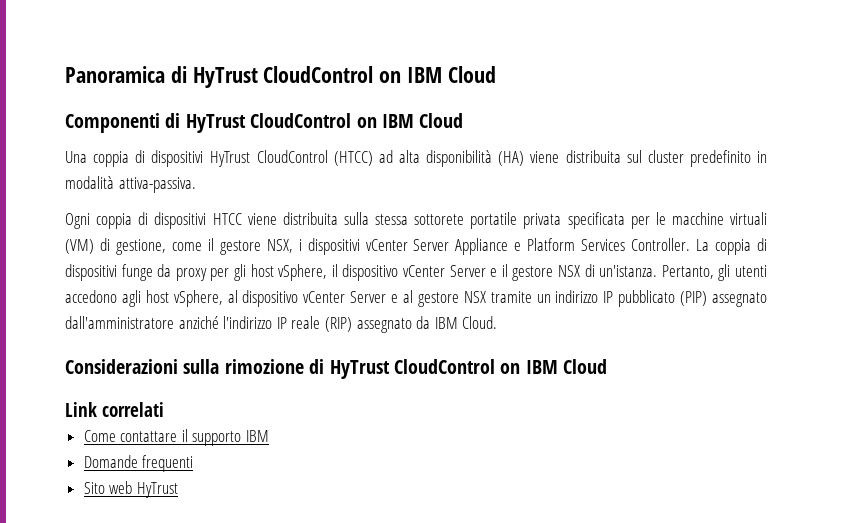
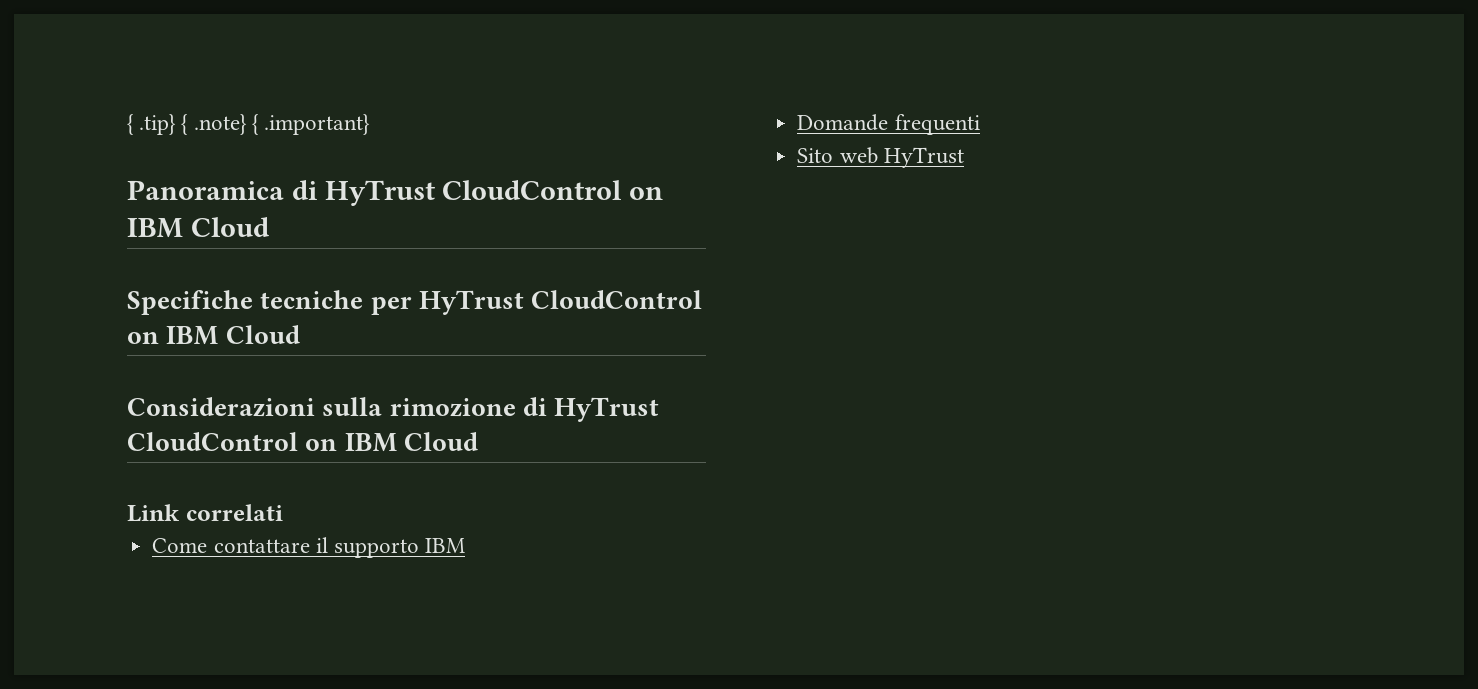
+ { .tip} { .note} { .important}
- Componenti di HyTrust CloudControl on IBM Cloud
- Una coppia di dispositivi HyTrust CloudControl (HTCC) ad alta disponibilità (HA) viene distribuita sul cluster predefinito in modalità attiva-passiva.
- Ogni coppia di dispositivi HTCC viene distribuita sulla stessa sottorete portatile privata specificata per le macchine virtuali (VM) di gestione, come il gestore NSX, i dispositivi vCenter Server Appliance e Platform Services Controller. La coppia di dispositivi funge da proxy per gli host vSphere, il dispositivo vCenter Server e il gestore NSX di un'istanza. Pertanto, gli utenti accedono agli host vSphere, al dispositivo vCenter Server e al gestore NSX tramite un indirizzo IP pubblicato (PIP) assegnato dall'amministratore anziché l'indirizzo IP reale (RIP) assegnato da IBM Cloud.
+ Specifiche tecniche per HyTrust CloudControl on IBM Cloud

